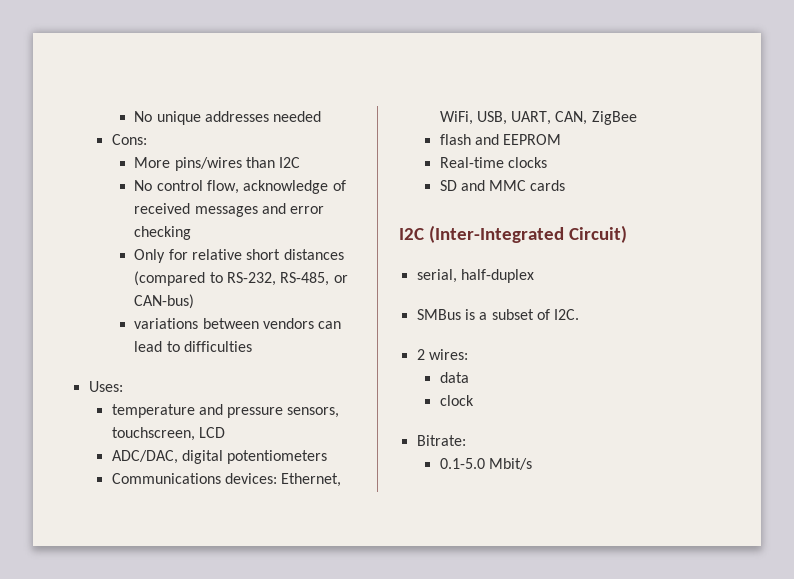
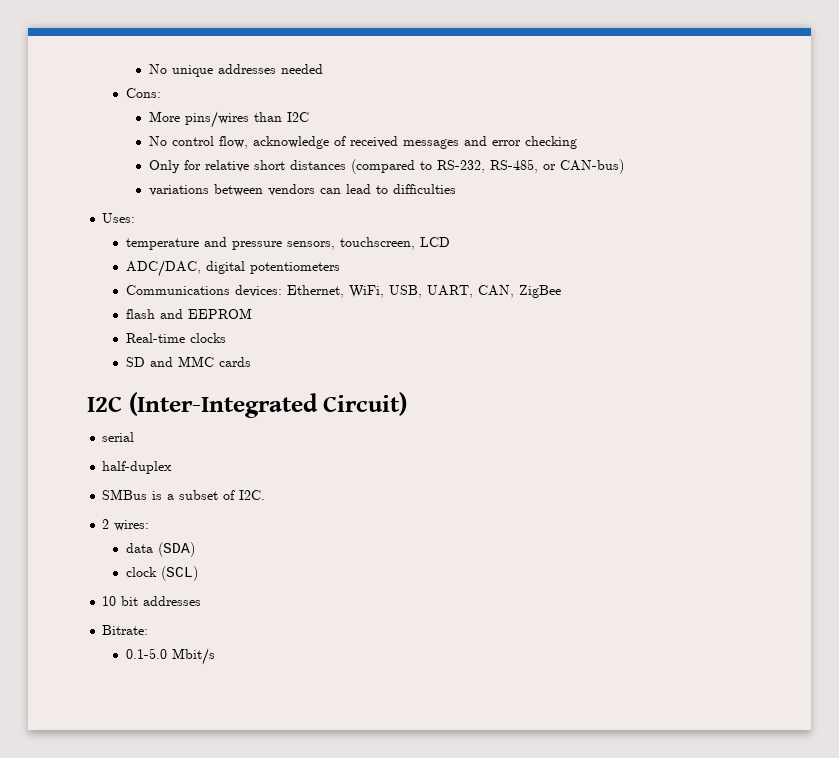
- serial, half-duplex
+ serial
+ half-duplex
- data
+ data (SDA)
- clock
+ clock (SCL)
+ 10 bit addresses

